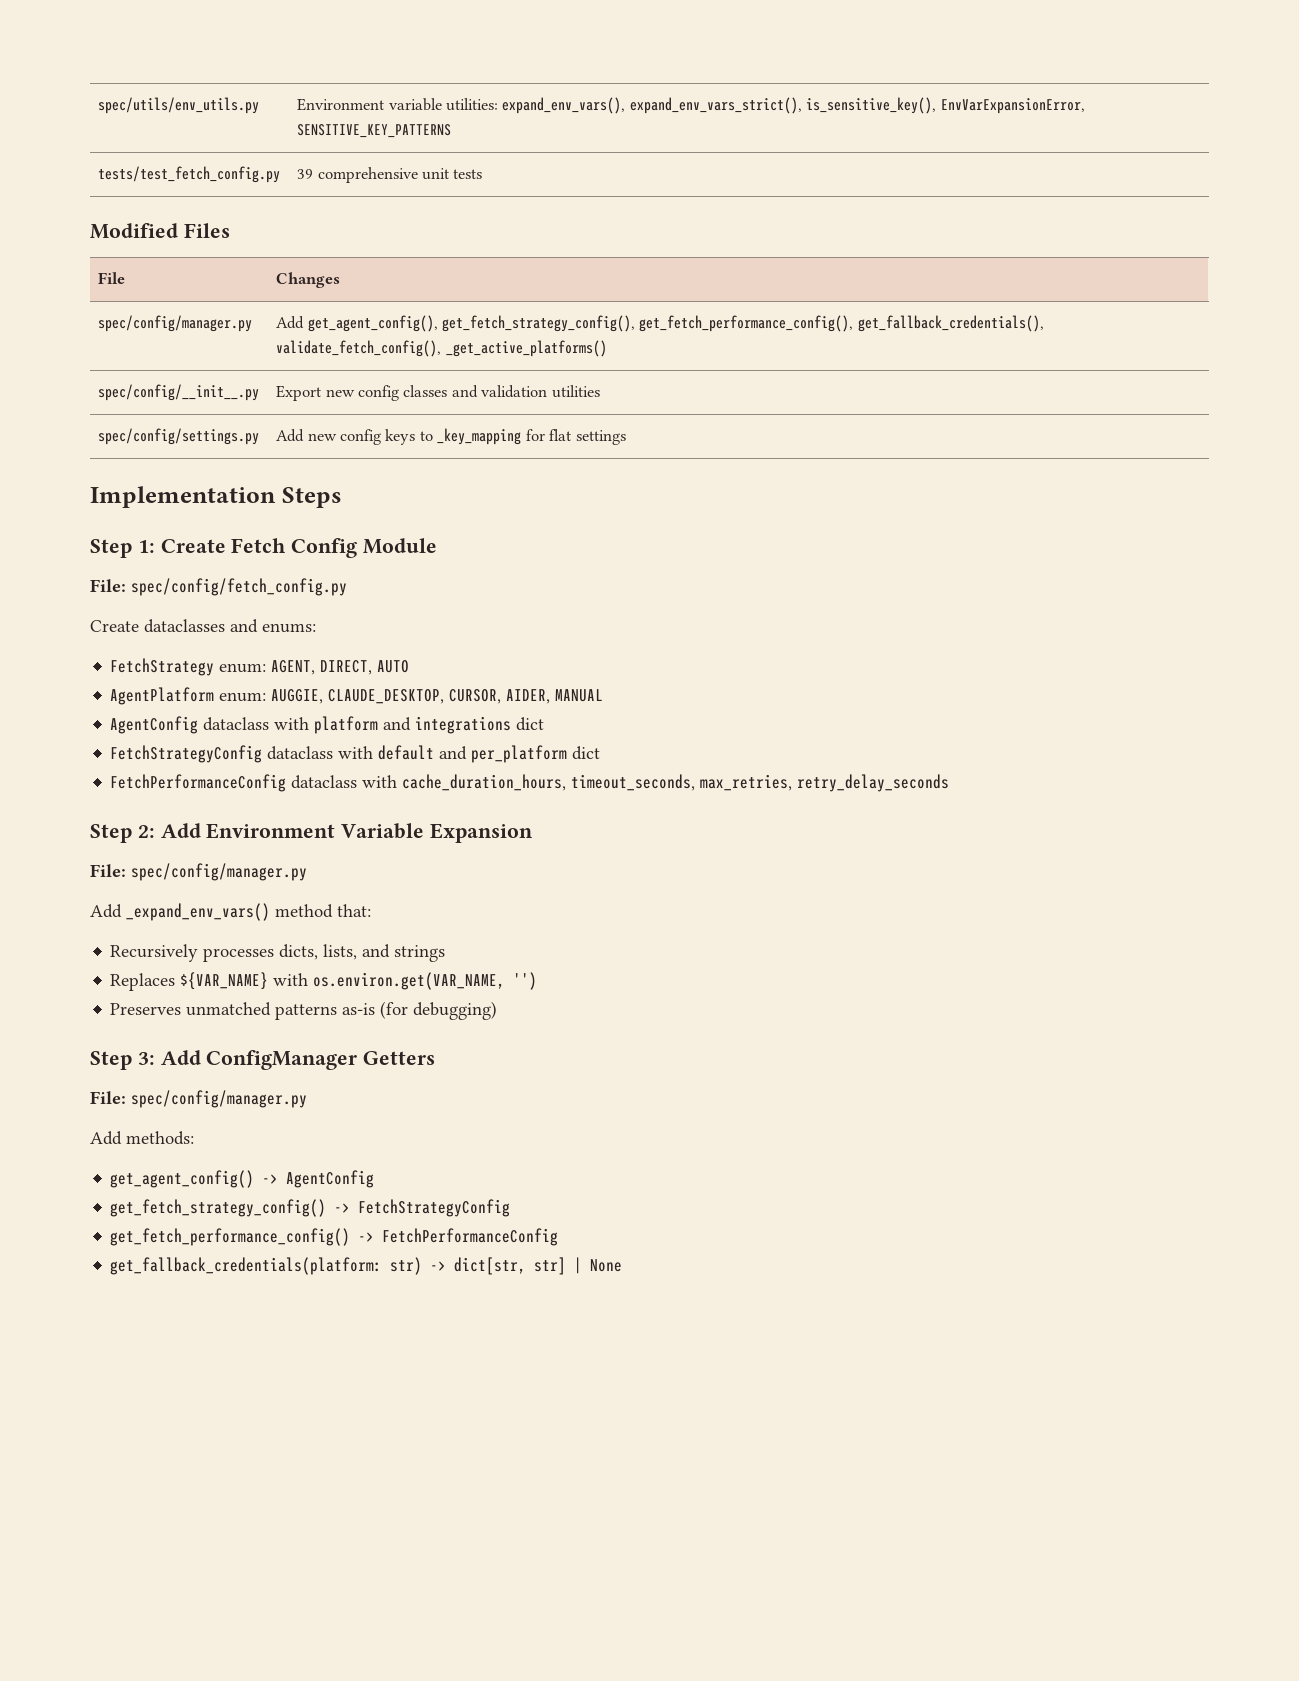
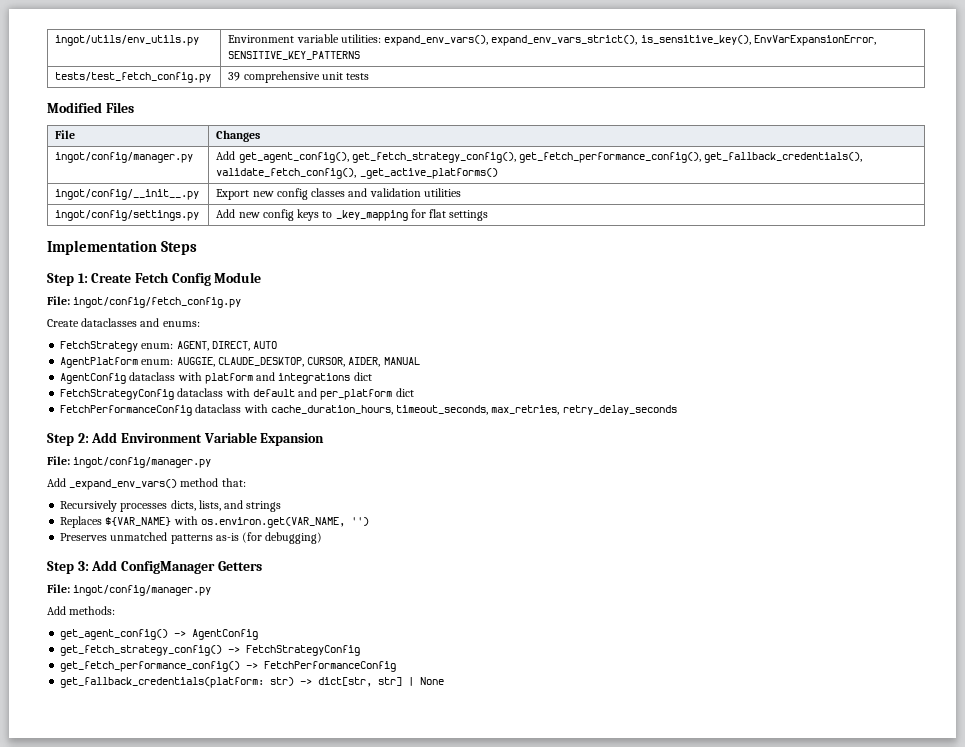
- spec/utils/env_utils.py | Environment variable utilities: expand_env_vars(), expand_env_vars_strict(), is_sensitive_key(), EnvVarExpansionError, SENSITIVE_KEY_PATTERNS
+ ingot/utils/env_utils.py | Environment variable utilities: expand_env_vars(), expand_env_vars_strict(), is_sensitive_key(), EnvVarExpansionError, SENSITIVE_KEY_PATTERNS
- spec/config/manager.py | Add get_agent_config(), get_fetch_strategy_config(), get_fetch_performance_config(), get_fallback_credentials(), validate_fetch_config(), _get_active_platforms()
+ ingot/config/manager.py | Add get_agent_config(), get_fetch_strategy_config(), get_fetch_performance_config(), get_fallback_credentials(), validate_fetch_config(), _get_active_platforms()
- spec/config/__init__.py | Export new config classes and validation utilities
+ ingot/config/__init__.py | Export new config classes and validation utilities
- spec/config/settings.py | Add new config keys to _key_mapping for flat settings
+ ingot/config/settings.py | Add new config keys to _key_mapping for flat settings
- File: spec/config/fetch_config.py
+ File: ingot/config/fetch_config.py
  Step 2: Add Environment Variable Expansion
- File: spec/config/manager.py
+ File: ingot/config/manager.py
  Step 3: Add ConfigManager Getters
- File: spec/config/manager.py
+ File: ingot/config/manager.py

